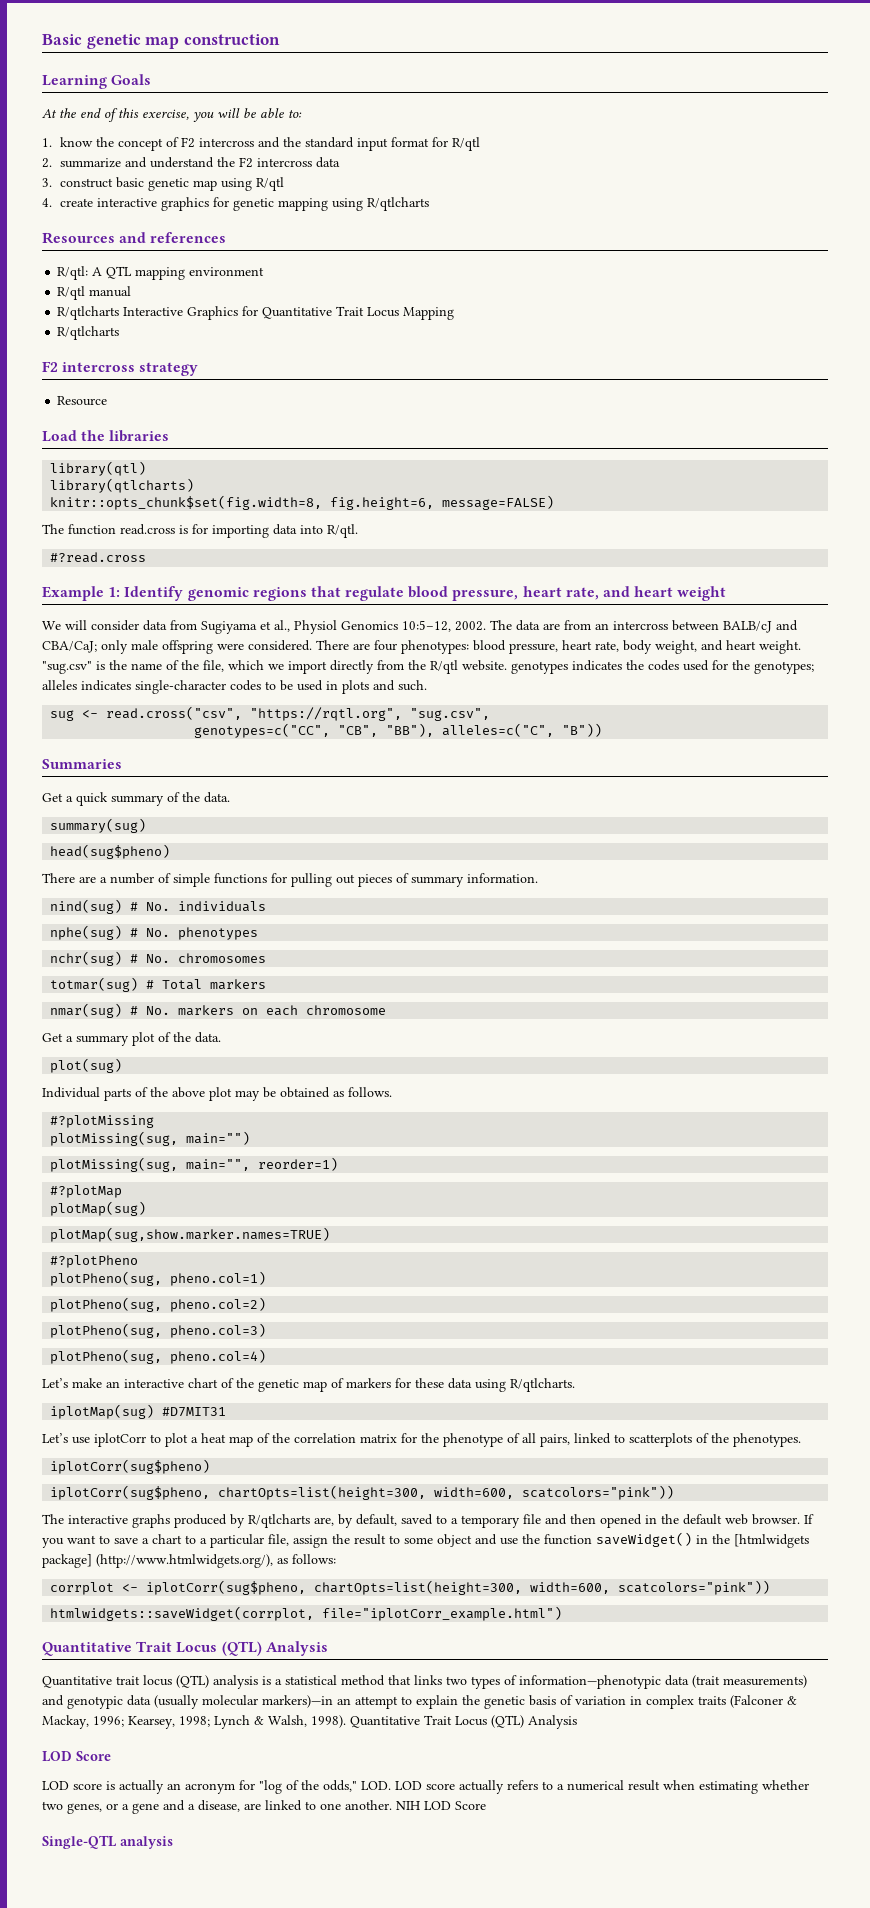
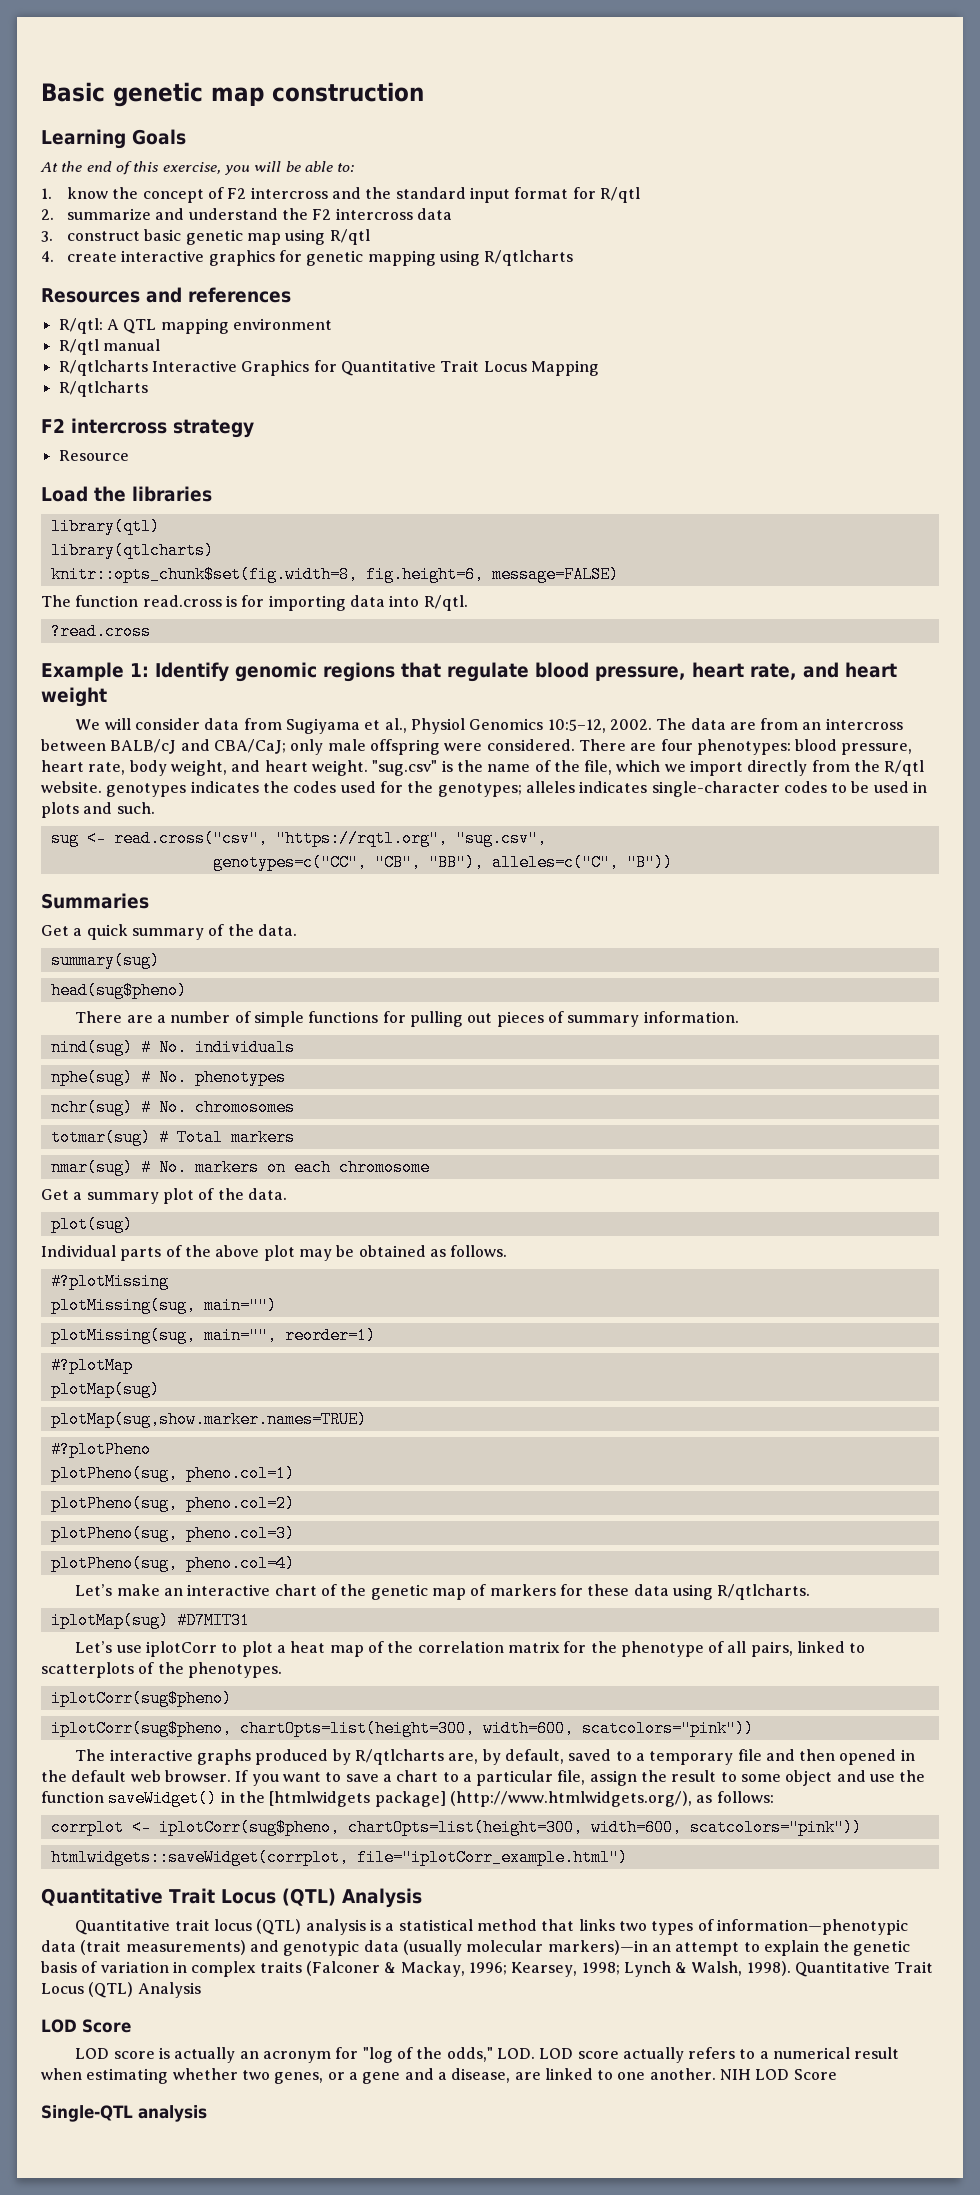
- #?read.cross
+ ?read.cross

